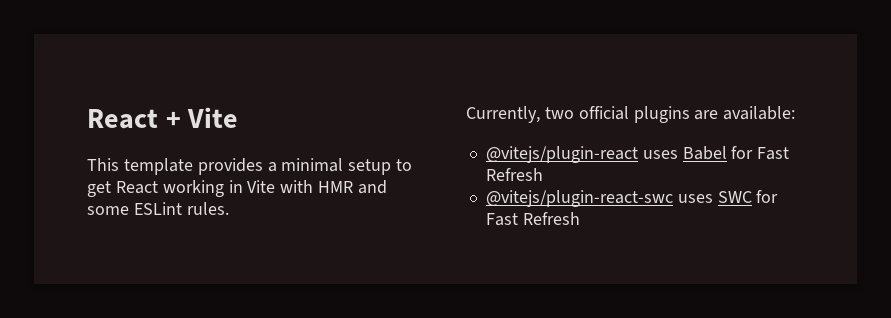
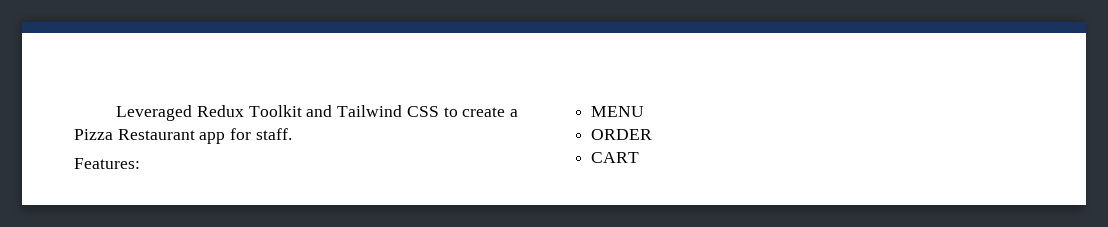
- React + Vite
- This template provides a minimal setup to get React working in Vite with HMR and some ESLint rules.
- Currently, two official plugins are available:
- @vitejs/plugin-react uses Babel for Fast Refresh
- @vitejs/plugin-react-swc uses SWC for Fast Refresh
+ Leveraged Redux Toolkit and Tailwind CSS to create a Pizza Restaurant app for staff.
+ Features:
+ MENU
+ ORDER
+ CART

